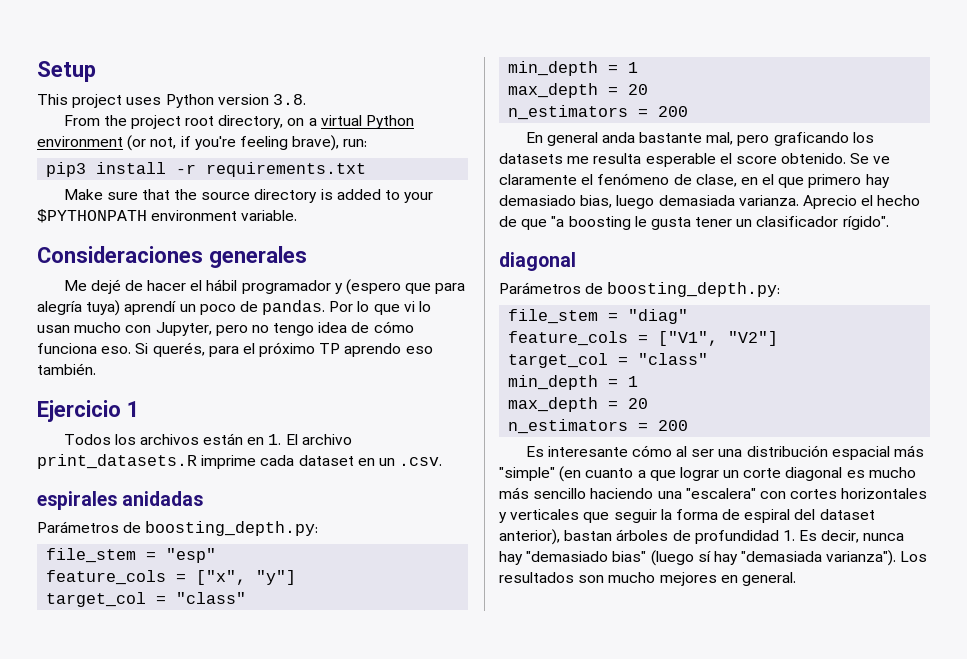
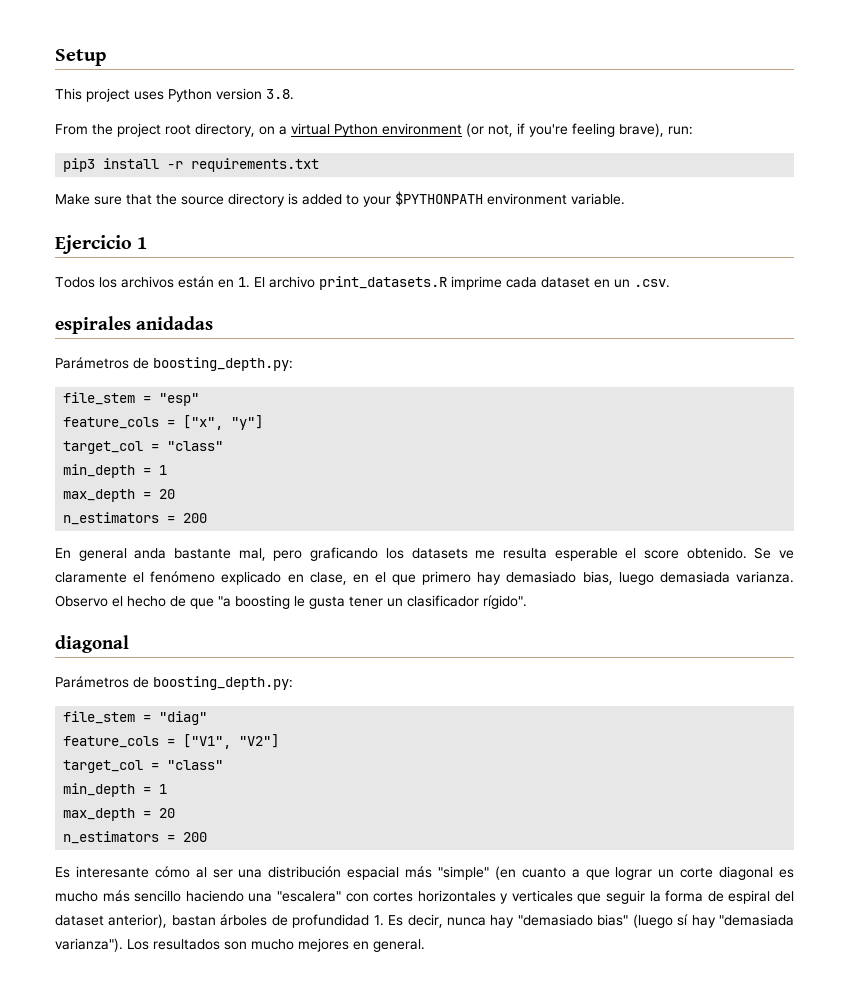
- Consideraciones generales
- Me dejé de hacer el hábil programador y (espero que para alegría tuya) aprendí un poco de pandas. Por lo que vi lo usan mucho con Jupyter, pero no tengo idea de cómo funciona eso. Si querés, para el próximo TP aprendo eso también.
- Se ve claramente el fenómeno de clase, en el que primero hay demasiado bias, luego demasiada varianza.
+ Se ve claramente el fenómeno explicado en clase, en el que primero hay demasiado bias, luego demasiada varianza.
- Aprecio el hecho de que "a boosting le gusta tener un clasificador rígido".
+ Observo el hecho de que "a boosting le gusta tener un clasificador rígido".

